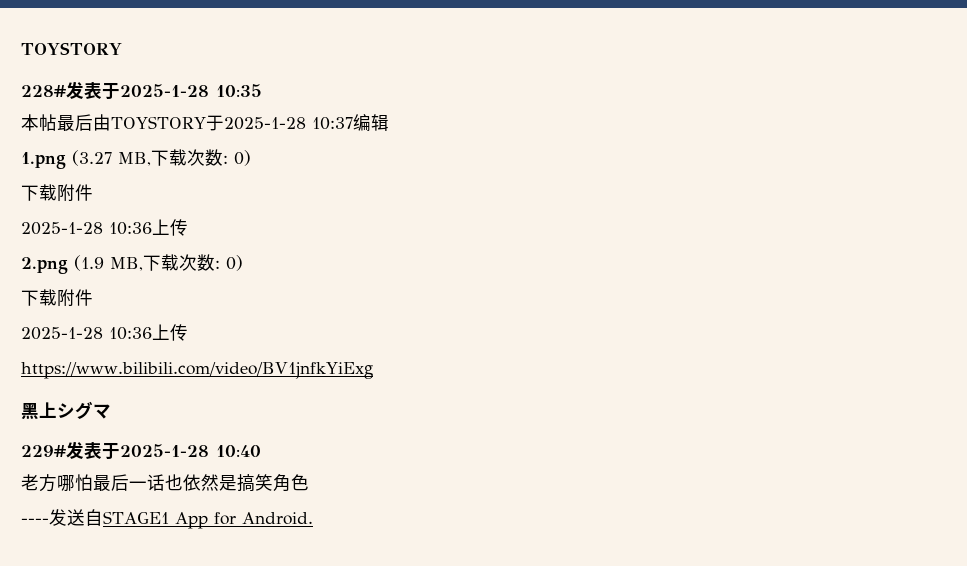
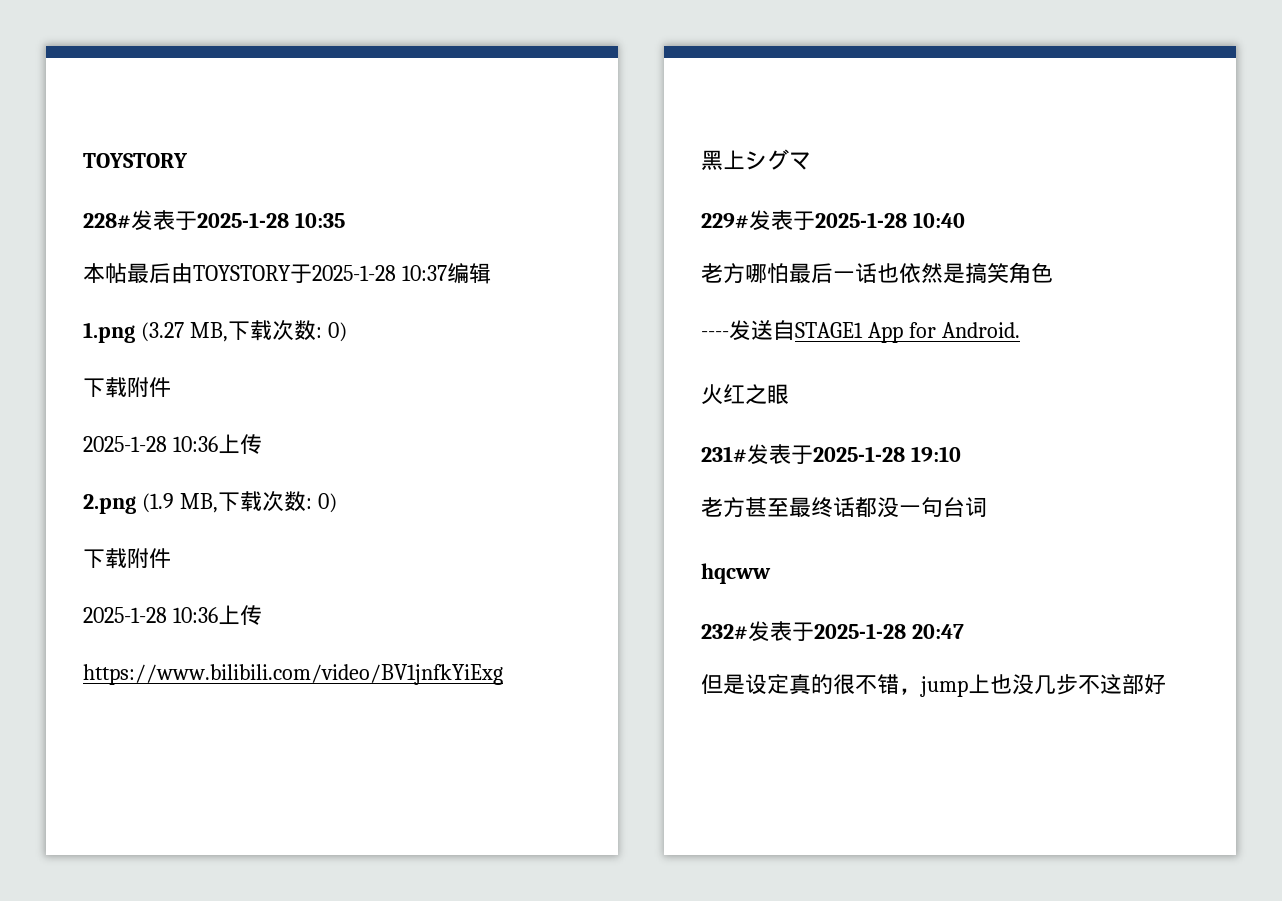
+ 火红之眼
+ 231#发表于2025-1-28 19:10
+ 老方甚至最终话都没一句台词
+ hqcww
+ 232#发表于2025-1-28 20:47
+ 但是设定真的很不错，jump上也没几步不这部好

